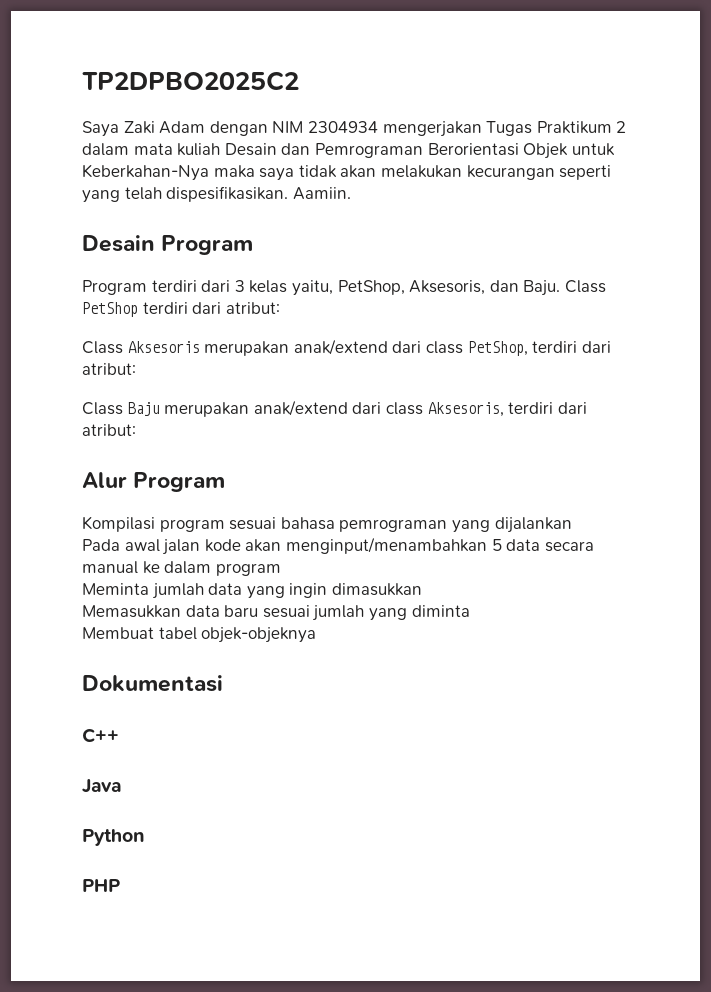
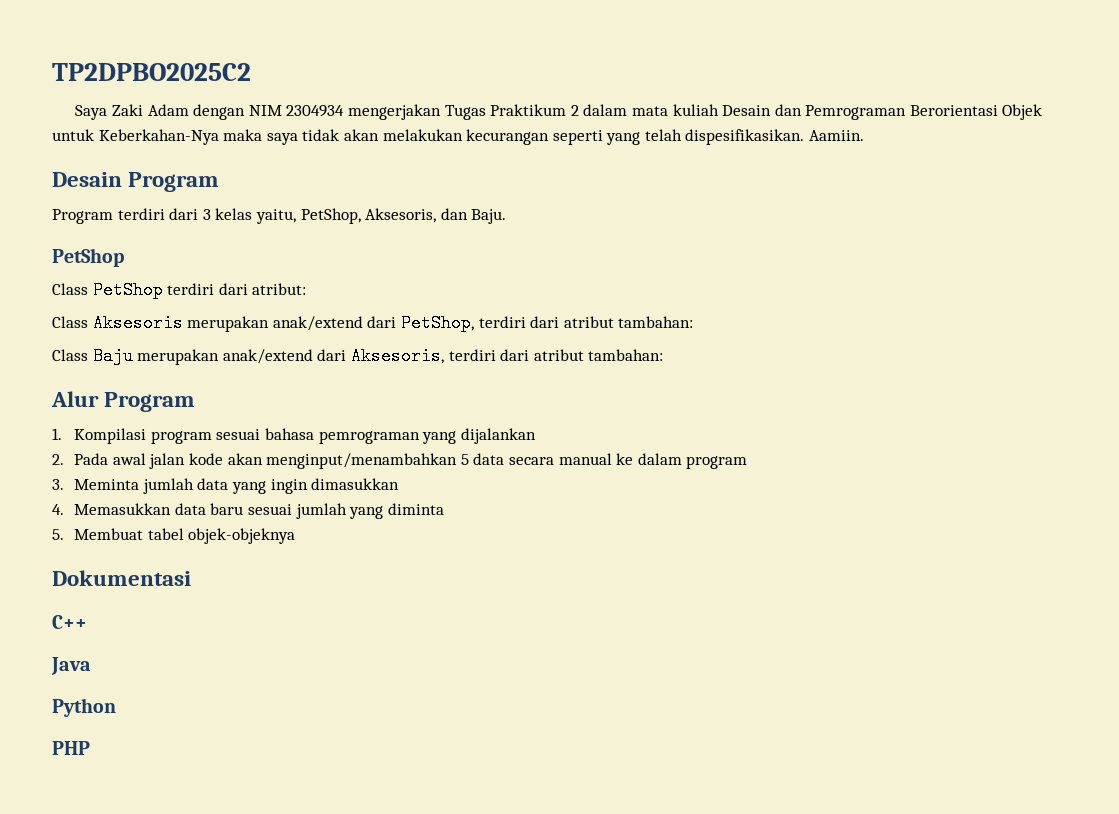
- Program terdiri dari 3 kelas yaitu, PetShop, Aksesoris, dan Baju. Class PetShop terdiri dari atribut:
+ Program terdiri dari 3 kelas yaitu, PetShop, Aksesoris, dan Baju.
+ PetShop
+ Class PetShop terdiri dari atribut:
- Class Aksesoris merupakan anak/extend dari class PetShop, terdiri dari atribut:
+ Class Aksesoris merupakan anak/extend dari PetShop, terdiri dari atribut tambahan:
- Class Baju merupakan anak/extend dari class Aksesoris, terdiri dari atribut:
+ Class Baju merupakan anak/extend dari Aksesoris, terdiri dari atribut tambahan:
- Kompilasi program sesuai bahasa pemrograman yang dijalankan
+ 1. Kompilasi program sesuai bahasa pemrograman yang dijalankan
- Pada awal jalan kode akan menginput/menambahkan 5 data secara manual ke dalam program
+ 2. Pada awal jalan kode akan menginput/menambahkan 5 data secara manual ke dalam program
- Meminta jumlah data yang ingin dimasukkan
+ 3. Meminta jumlah data yang ingin dimasukkan
- Memasukkan data baru sesuai jumlah yang diminta
+ 4. Memasukkan data baru sesuai jumlah yang diminta
- Membuat tabel objek-objeknya
+ 5. Membuat tabel objek-objeknya

